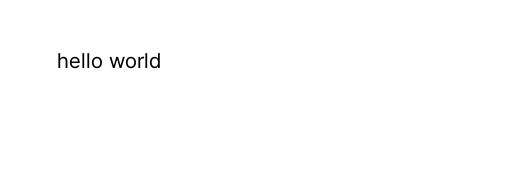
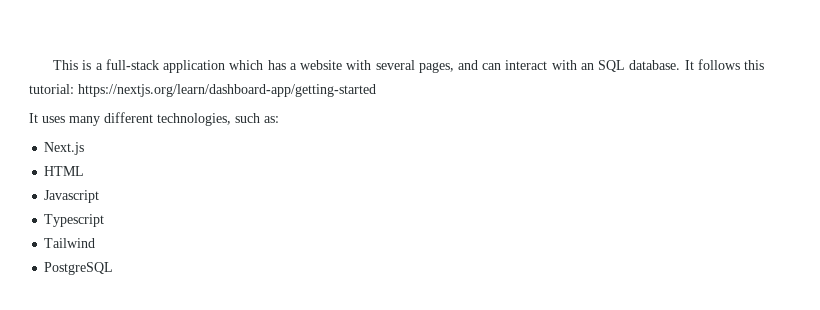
- hello world
+ This is a full-stack application which has a website with several pages, and can interact with an SQL database. It follows this tutorial: https://nextjs.org/learn/dashboard-app/getting-started
+ It uses many different technologies, such as:
+ Next.js
+ HTML
+ Javascript
+ Typescript
+ Tailwind
+ PostgreSQL

